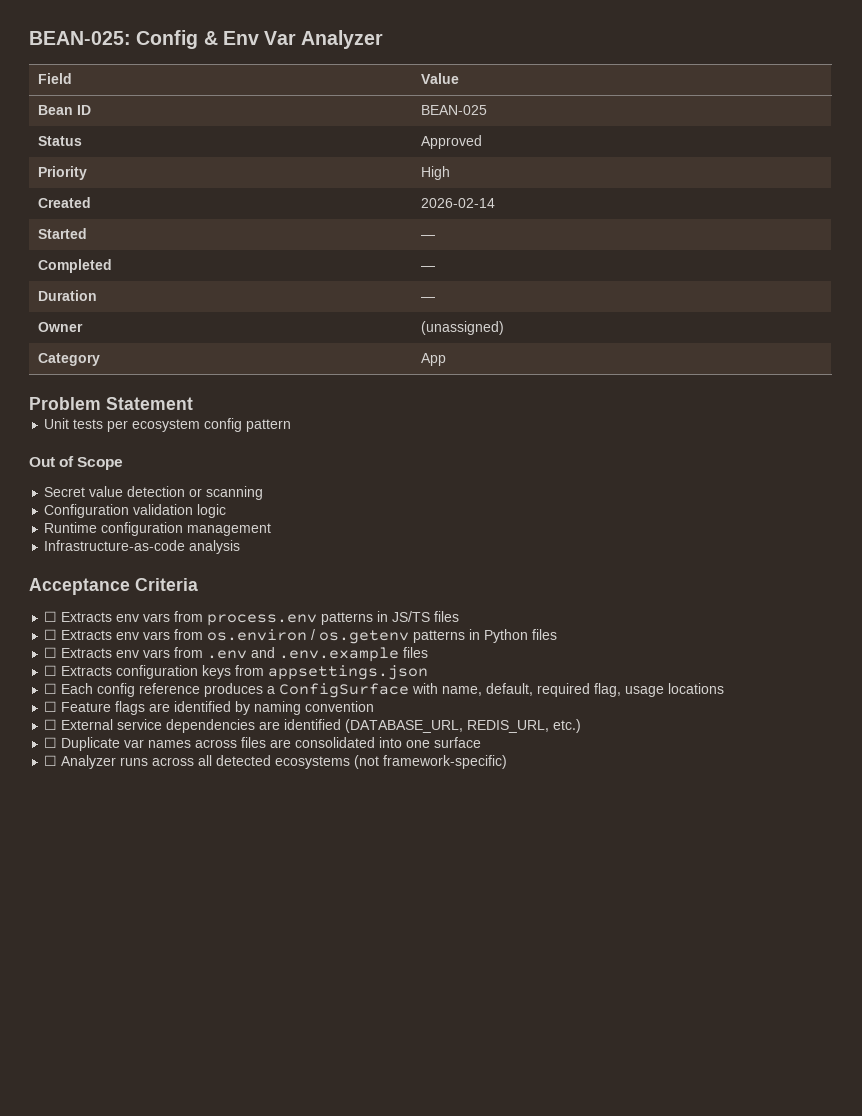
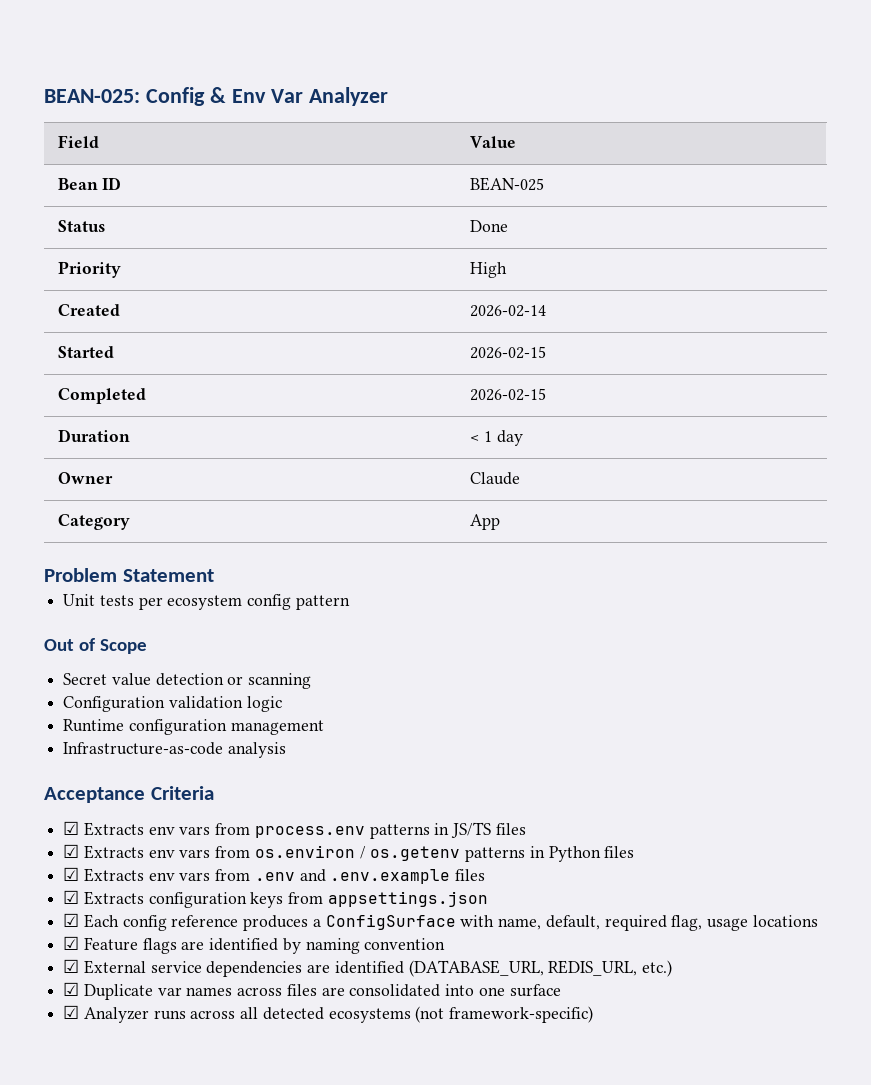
- Status | Approved
+ Status | Done
- Started | —
+ Started | 2026-02-15
- Completed | —
+ Completed | 2026-02-15
- Duration | —
+ Duration | < 1 day
- Owner | (unassigned)
+ Owner | Claude
- ☐ Extracts env vars from process.env patterns in JS/TS files
+ ☑ Extracts env vars from process.env patterns in JS/TS files
- ☐ Extracts env vars from os.environ / os.getenv patterns in Python files
+ ☑ Extracts env vars from os.environ / os.getenv patterns in Python files
- ☐ Extracts env vars from .env and .env.example files
+ ☑ Extracts env vars from .env and .env.example files
- ☐ Extracts configuration keys from appsettings.json
+ ☑ Extracts configuration keys from appsettings.json
- ☐ Each config reference produces a ConfigSurface with name, default, required flag, usage locations
+ ☑ Each config reference produces a ConfigSurface with name, default, required flag, usage locations
- ☐ Feature flags are identified by naming convention
+ ☑ Feature flags are identified by naming convention
- ☐ External service dependencies are identified (DATABASE_URL, REDIS_URL, etc.)
+ ☑ External service dependencies are identified (DATABASE_URL, REDIS_URL, etc.)
- ☐ Duplicate var names across files are consolidated into one surface
+ ☑ Duplicate var names across files are consolidated into one surface
- ☐ Analyzer runs across all detected ecosystems (not framework-specific)
+ ☑ Analyzer runs across all detected ecosystems (not framework-specific)

